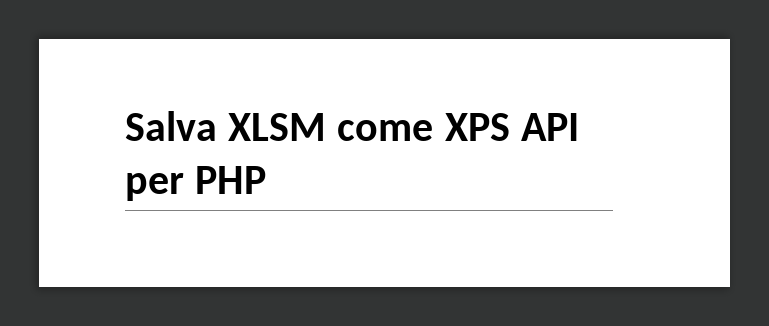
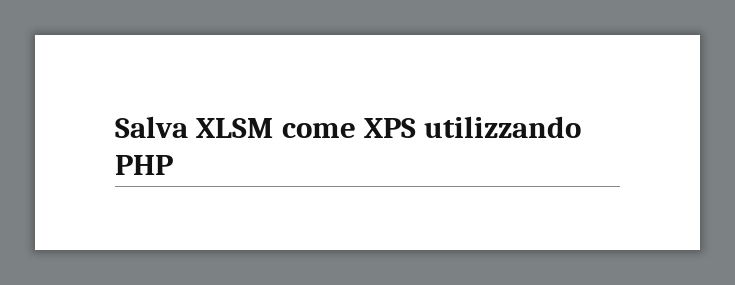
- Salva XLSM come XPS API per PHP
+ Salva XLSM come XPS utilizzando PHP

